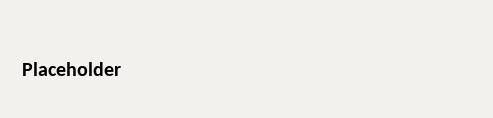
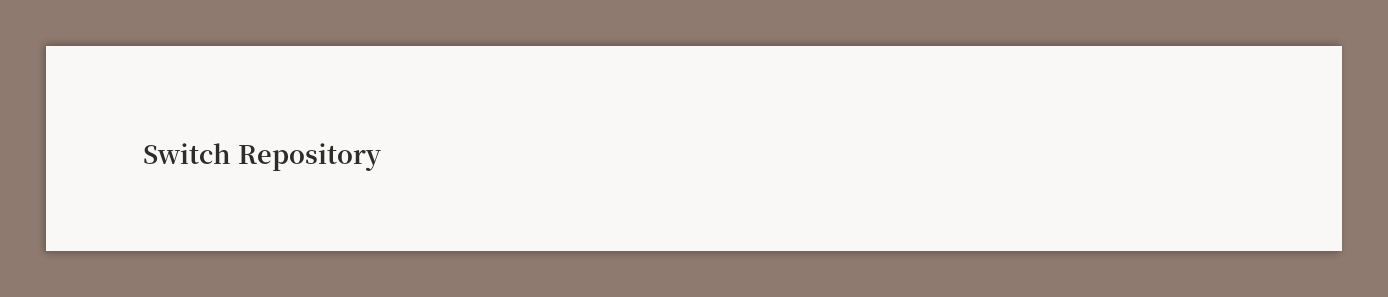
- Placeholder
+ Switch Repository

